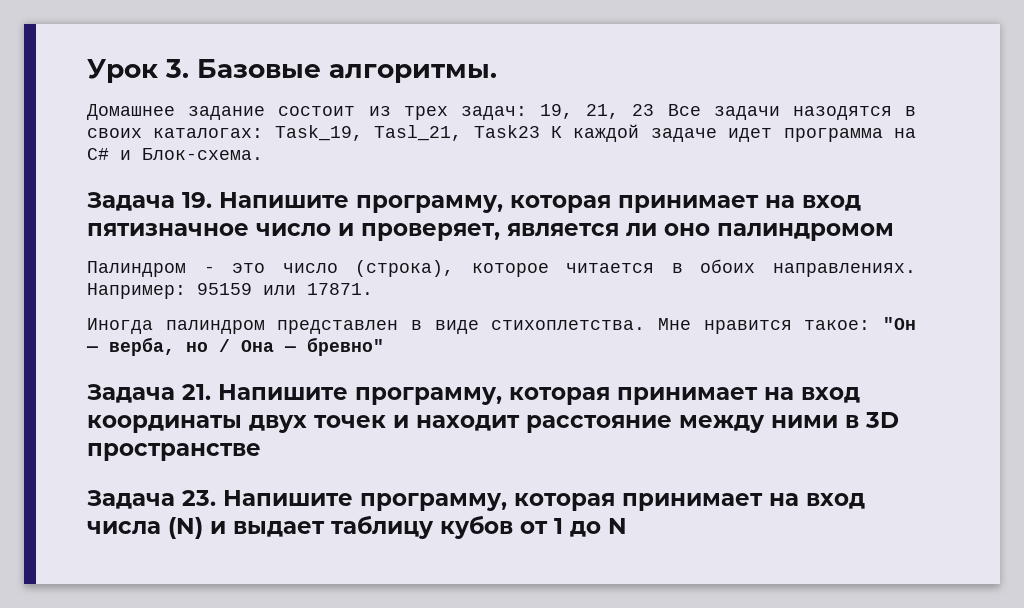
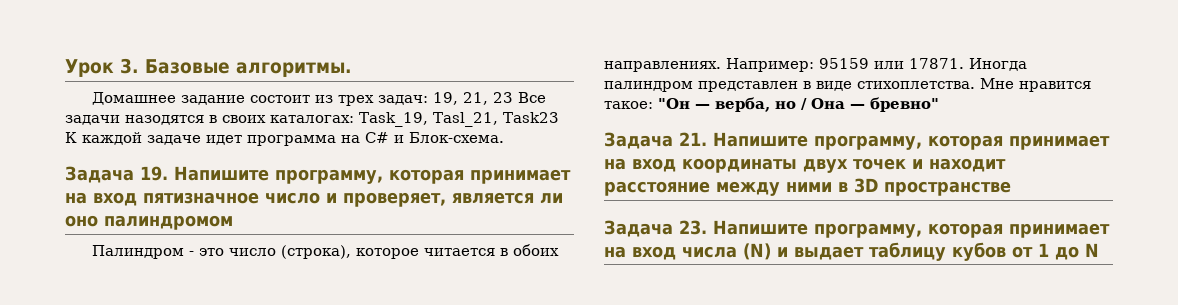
- Например: 95159 или 17871.
- Иногда палиндром представлен в виде стихоплетства.
+ Например: 95159 или 17871. Иногда палиндром представлен в виде стихоплетства.

